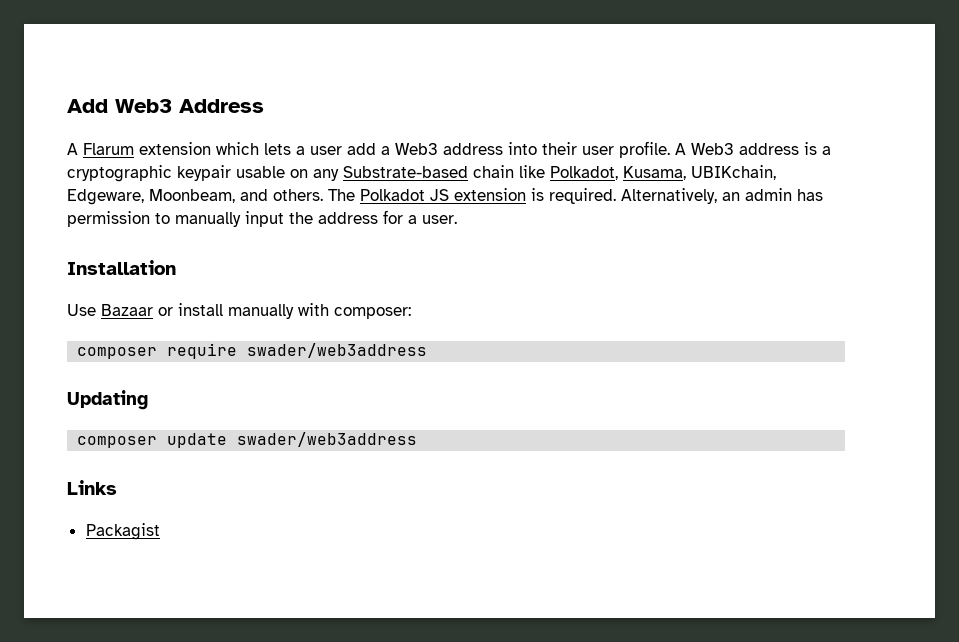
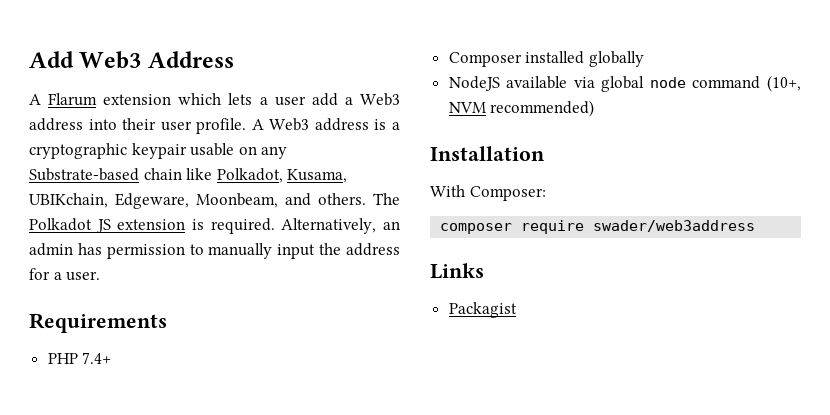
+ Requirements
+ PHP 7.4+
+ Composer installed globally
+ NodeJS available via global node command (10+, NVM recommended)
  Installation
- Use Bazaar or install manually with composer:
+ With Composer:
- Updating
- composer update swader/web3address

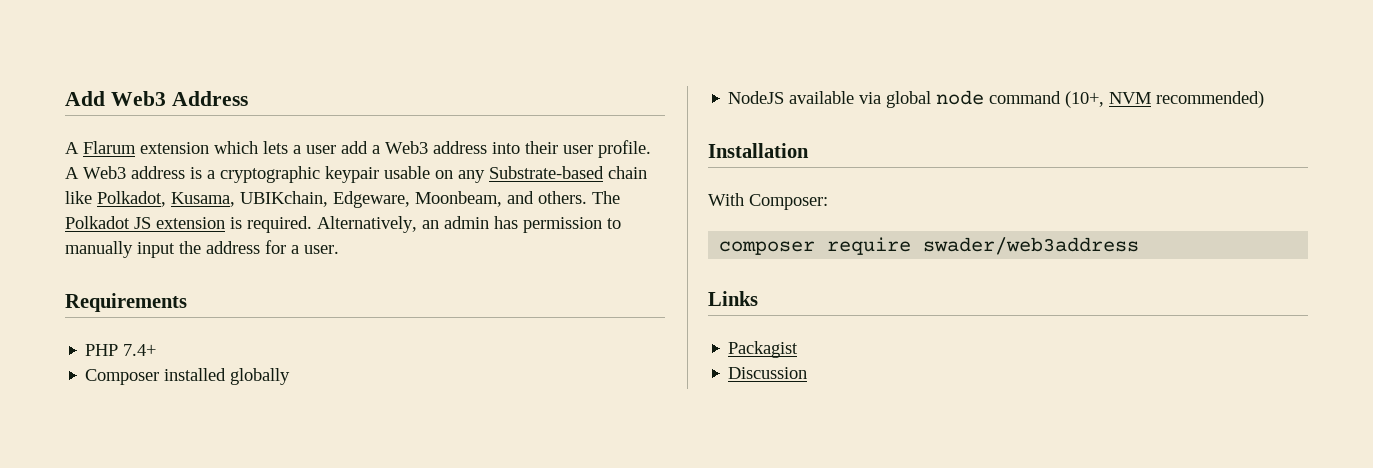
+ Discussion

